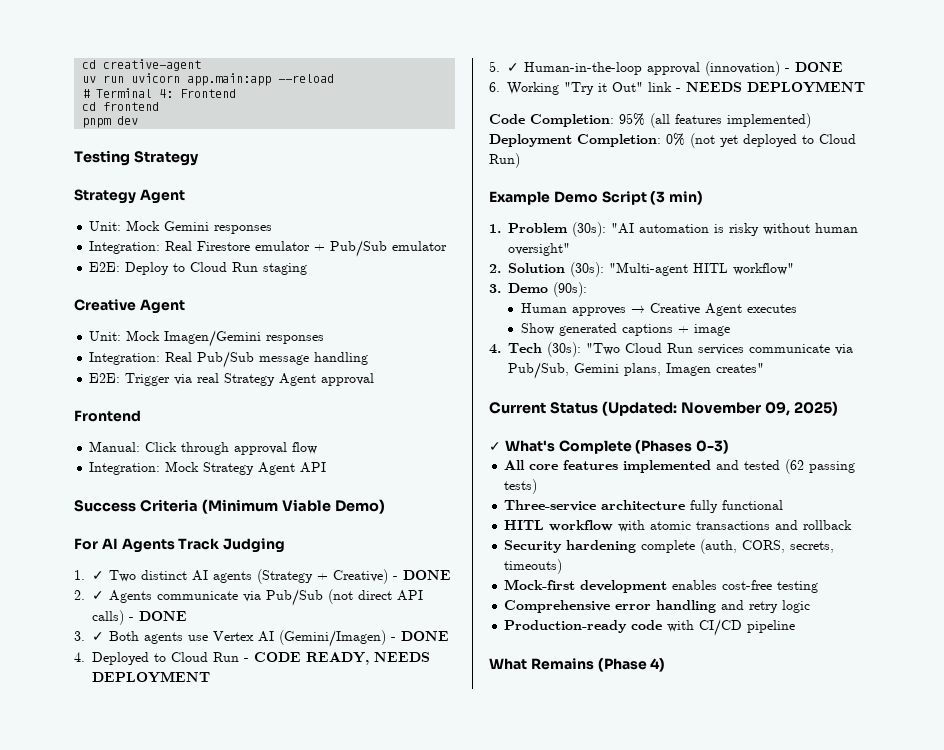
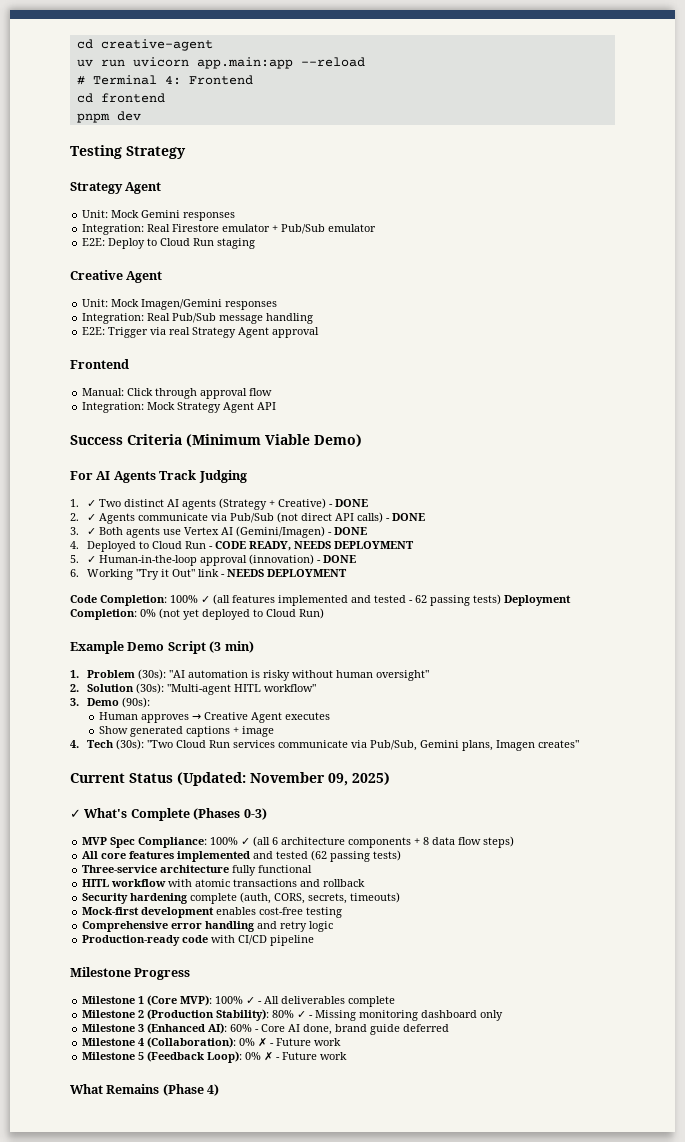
- Code Completion: 95% (all features implemented) Deployment Completion: 0% (not yet deployed to Cloud Run)
+ Code Completion: 100% ✓ (all features implemented and tested - 62 passing tests) Deployment Completion: 0% (not yet deployed to Cloud Run)
+ MVP Spec Compliance: 100% ✓ (all 6 architecture components + 8 data flow steps)
+ Milestone Progress
+ Milestone 1 (Core MVP): 100% ✓ - All deliverables complete
+ Milestone 2 (Production Stability): 80% ✓ - Missing monitoring dashboard only
+ Milestone 3 (Enhanced AI): 60% - Core AI done, brand guide deferred
+ Milestone 4 (Collaboration): 0% ✗ - Future work
+ Milestone 5 (Feedback Loop): 0% ✗ - Future work

